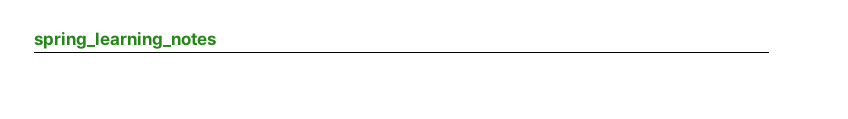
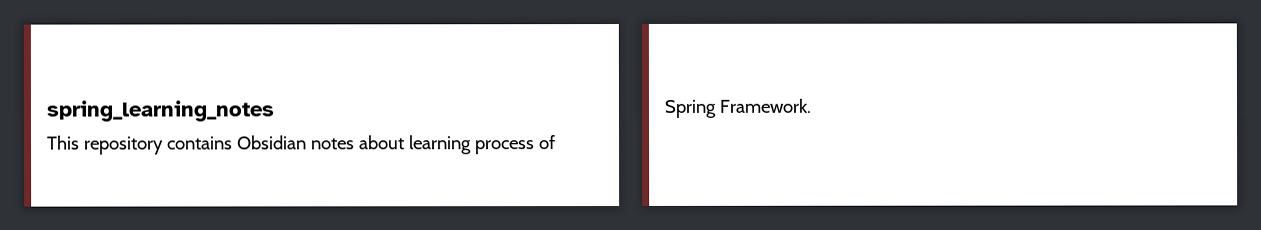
+ This repository contains Obsidian notes about learning process of Spring Framework.

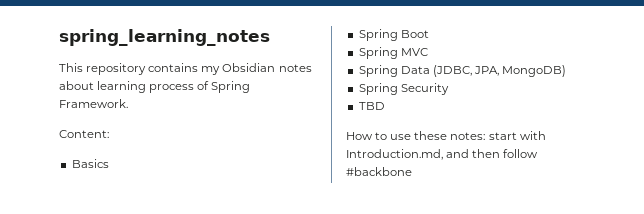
- This repository contains Obsidian notes about learning process of Spring Framework.
+ This repository contains my Obsidian notes about learning process of Spring Framework.
+ Content:
+ Basics
+ Spring Boot
+ Spring MVC
+ Spring Data (JDBC, JPA, MongoDB)
+ Spring Security
+ TBD
+ How to use these notes: start with Introduction.md, and then follow #backbone

